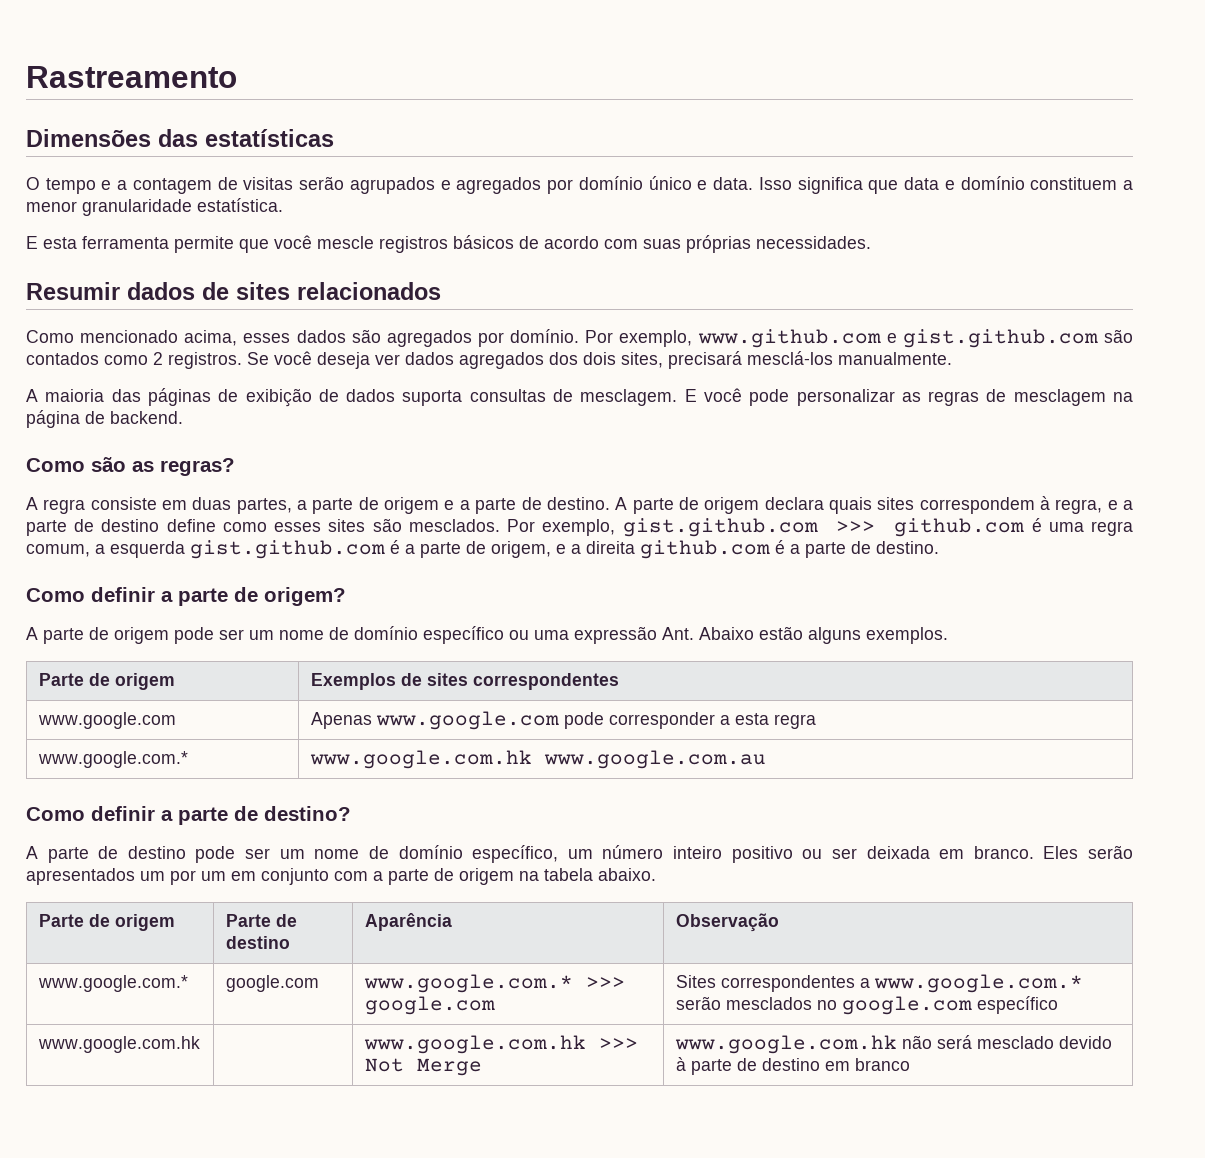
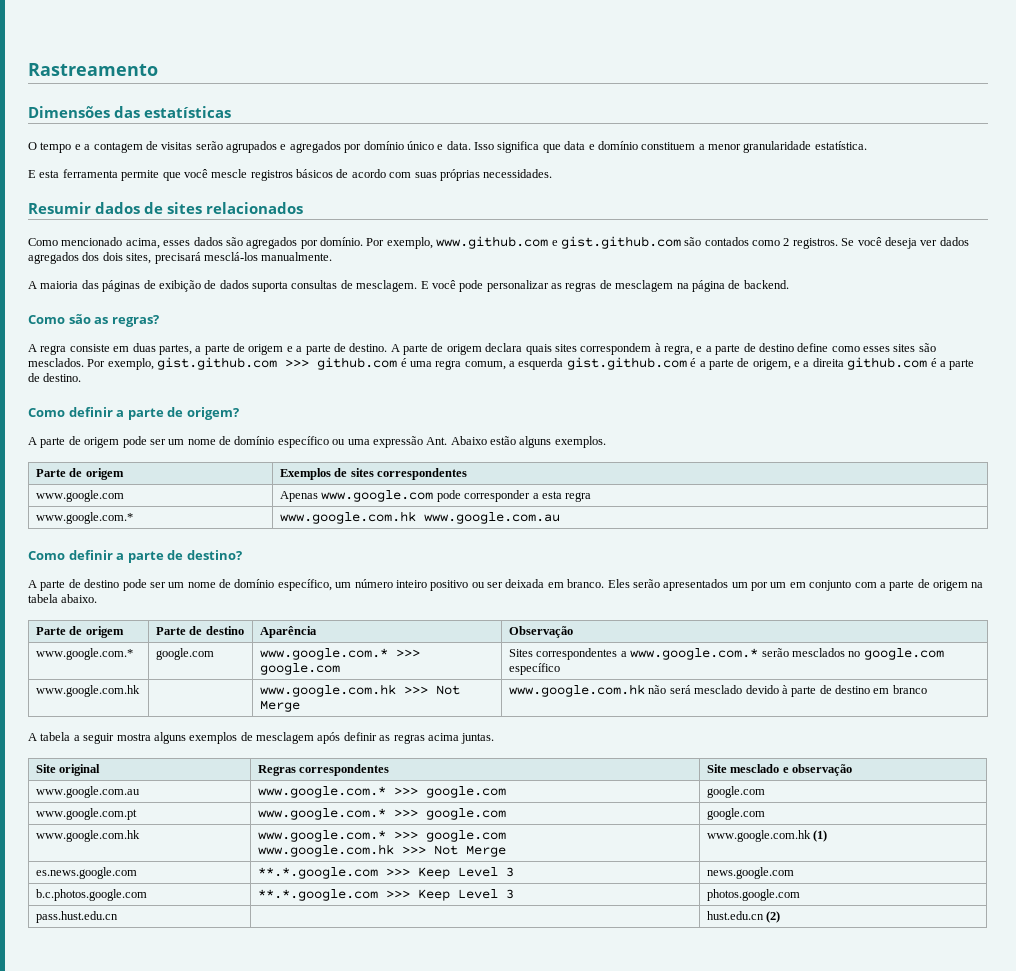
+ A tabela a seguir mostra alguns exemplos de mesclagem após definir as regras acima juntas.
+ Site original | Regras correspondentes | Site mesclado e observação
+ www.google.com.au | www.google.com.* >>> google.com | google.com
+ www.google.com.pt | www.google.com.* >>> google.com | google.com
+ www.google.com.hk | www.google.com.* >>> google.com
+ www.google.com.hk >>> Not Merge | www.google.com.hk (1)
+ es.news.google.com | **.*.google.com >>> Keep Level 3 | news.google.com
+ b.c.photos.google.com | **.*.google.com >>> Keep Level 3 | photos.google.com
+ pass.hust.edu.cn | | hust.edu.cn (2)

